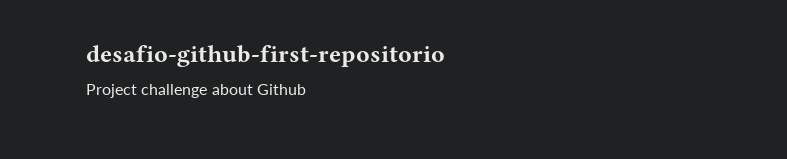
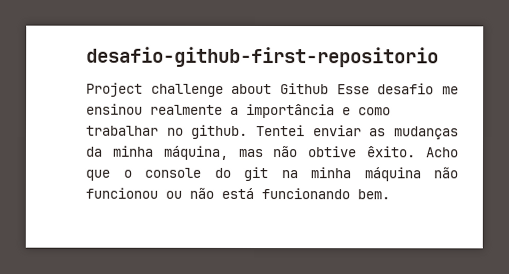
- Project challenge about Github
+ Project challenge about Github Esse desafio me ensinou realmente a importância e como trabalhar no github. Tentei enviar as mudanças da minha máquina, mas não obtive êxito. Acho que o console do git na minha máquina não funcionou ou não está funcionando bem.

